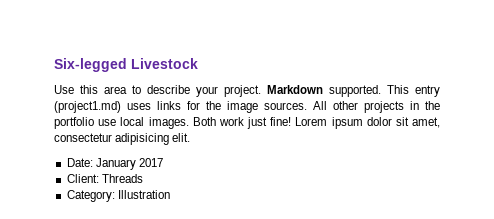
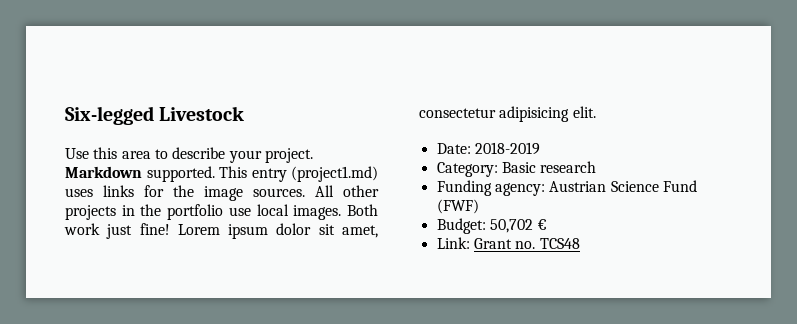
- Date: January 2017
- Client: Threads
- Category: Illustration
+ Date: 2018-2019
+ Category: Basic research
+ Funding agency: Austrian Science Fund (FWF)
+ Budget: 50,702 €
+ Link: Grant no. TCS48

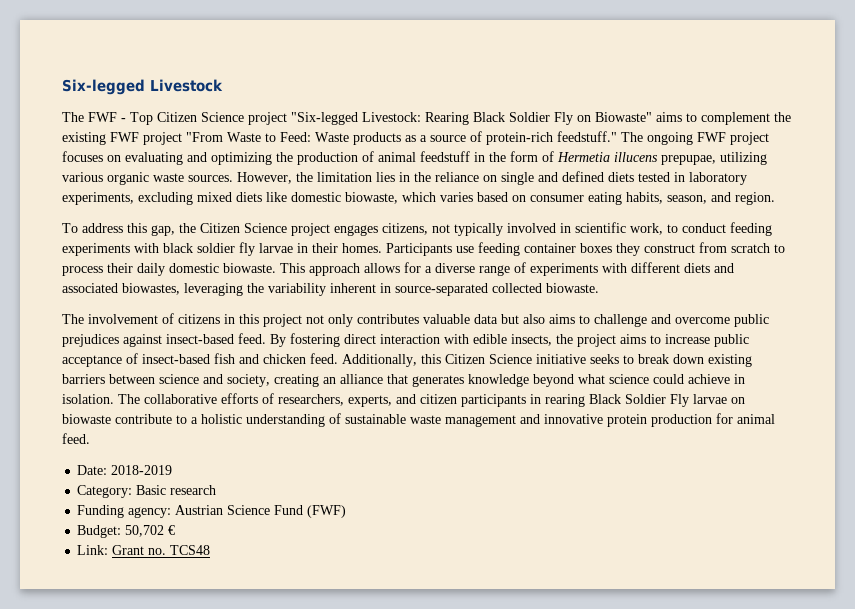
- Use this area to describe your project. Markdown supported. This entry (project1.md) uses links for the image sources. All other projects in the portfolio use local images. Both work just fine! Lorem ipsum dolor sit amet, consectetur adipisicing elit.
+ The FWF - Top Citizen Science project "Six-legged Livestock: Rearing Black Soldier Fly on Biowaste" aims to complement the existing FWF project "From Waste to Feed: Waste products as a source of protein-rich feedstuff." The ongoing FWF project focuses on evaluating and optimizing the production of animal feedstuff in the form of Hermetia illucens prepupae, utilizing various organic waste sources. However, the limitation lies in the reliance on single and defined diets tested in laboratory experiments, excluding mixed diets like domestic biowaste, which varies based on consumer eating habits, season, and region.
+ To address this gap, the Citizen Science project engages citizens, not typically involved in scientific work, to conduct feeding experiments with black soldier fly larvae in their homes. Participants use feeding container boxes they construct from scratch to process their daily domestic biowaste. This approach allows for a diverse range of experiments with different diets and associated biowastes, leveraging the variability inherent in source-separated collected biowaste.
+ The involvement of citizens in this project not only contributes valuable data but also aims to challenge and overcome public prejudices against insect-based feed. By fostering direct interaction with edible insects, the project aims to increase public acceptance of insect-based fish and chicken feed. Additionally, this Citizen Science initiative seeks to break down existing barriers between science and society, creating an alliance that generates knowledge beyond what science could achieve in isolation. The collaborative efforts of researchers, experts, and citizen participants in rearing Black Soldier Fly larvae on biowaste contribute to a holistic understanding of sustainable waste management and innovative protein production for animal feed.

